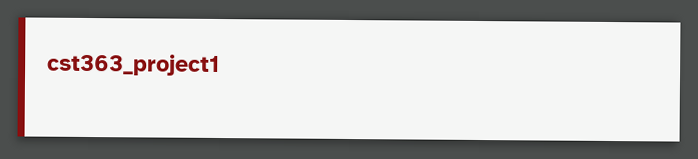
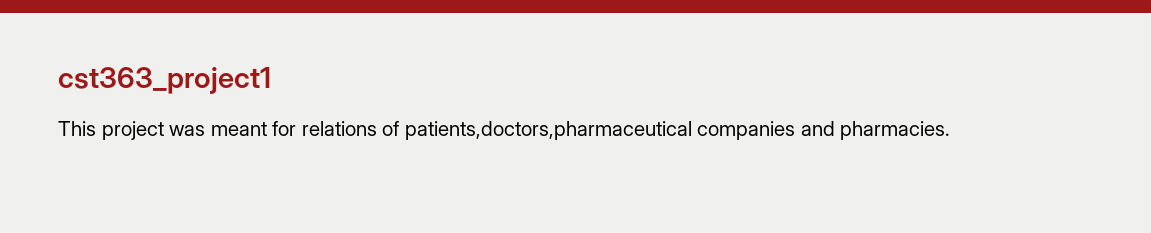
+ This project was meant for relations of patients,doctors,pharmaceutical companies and pharmacies.

